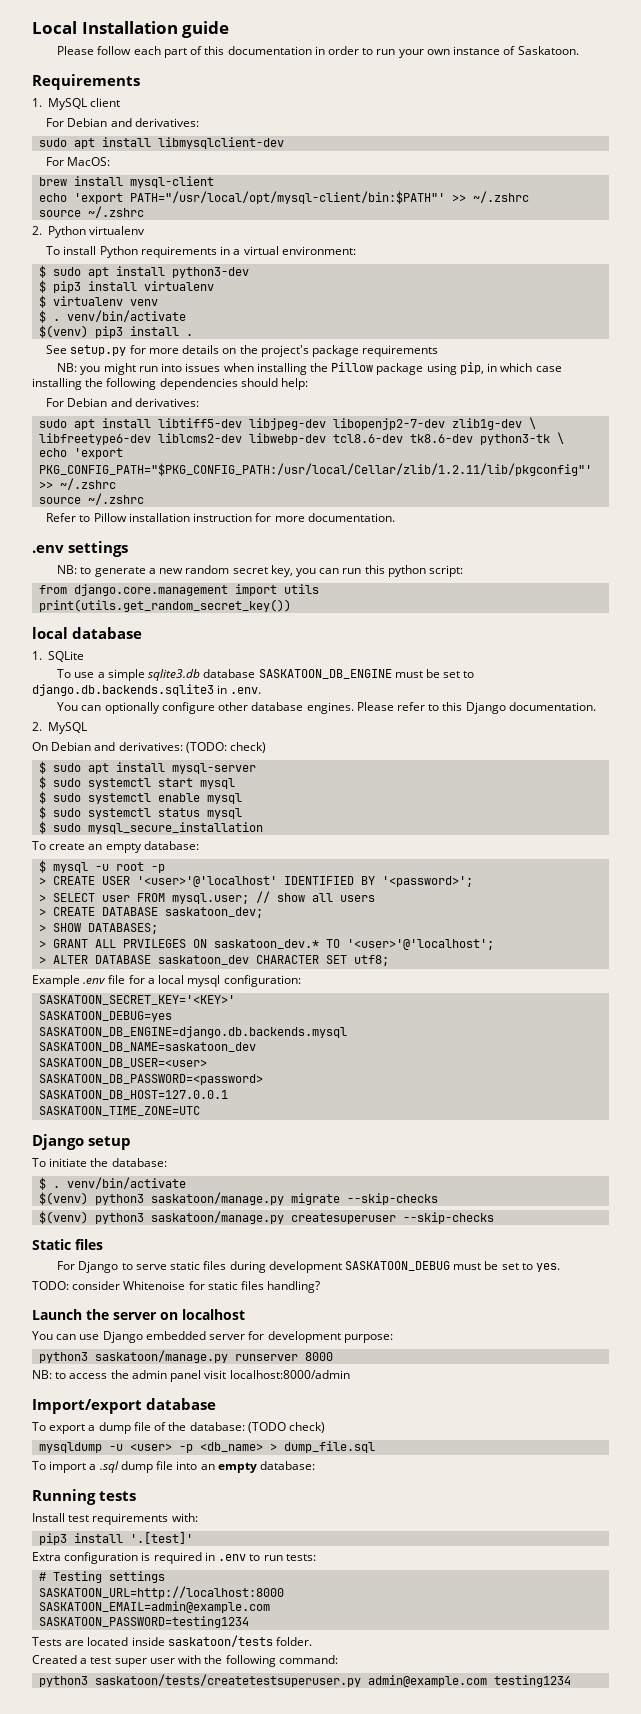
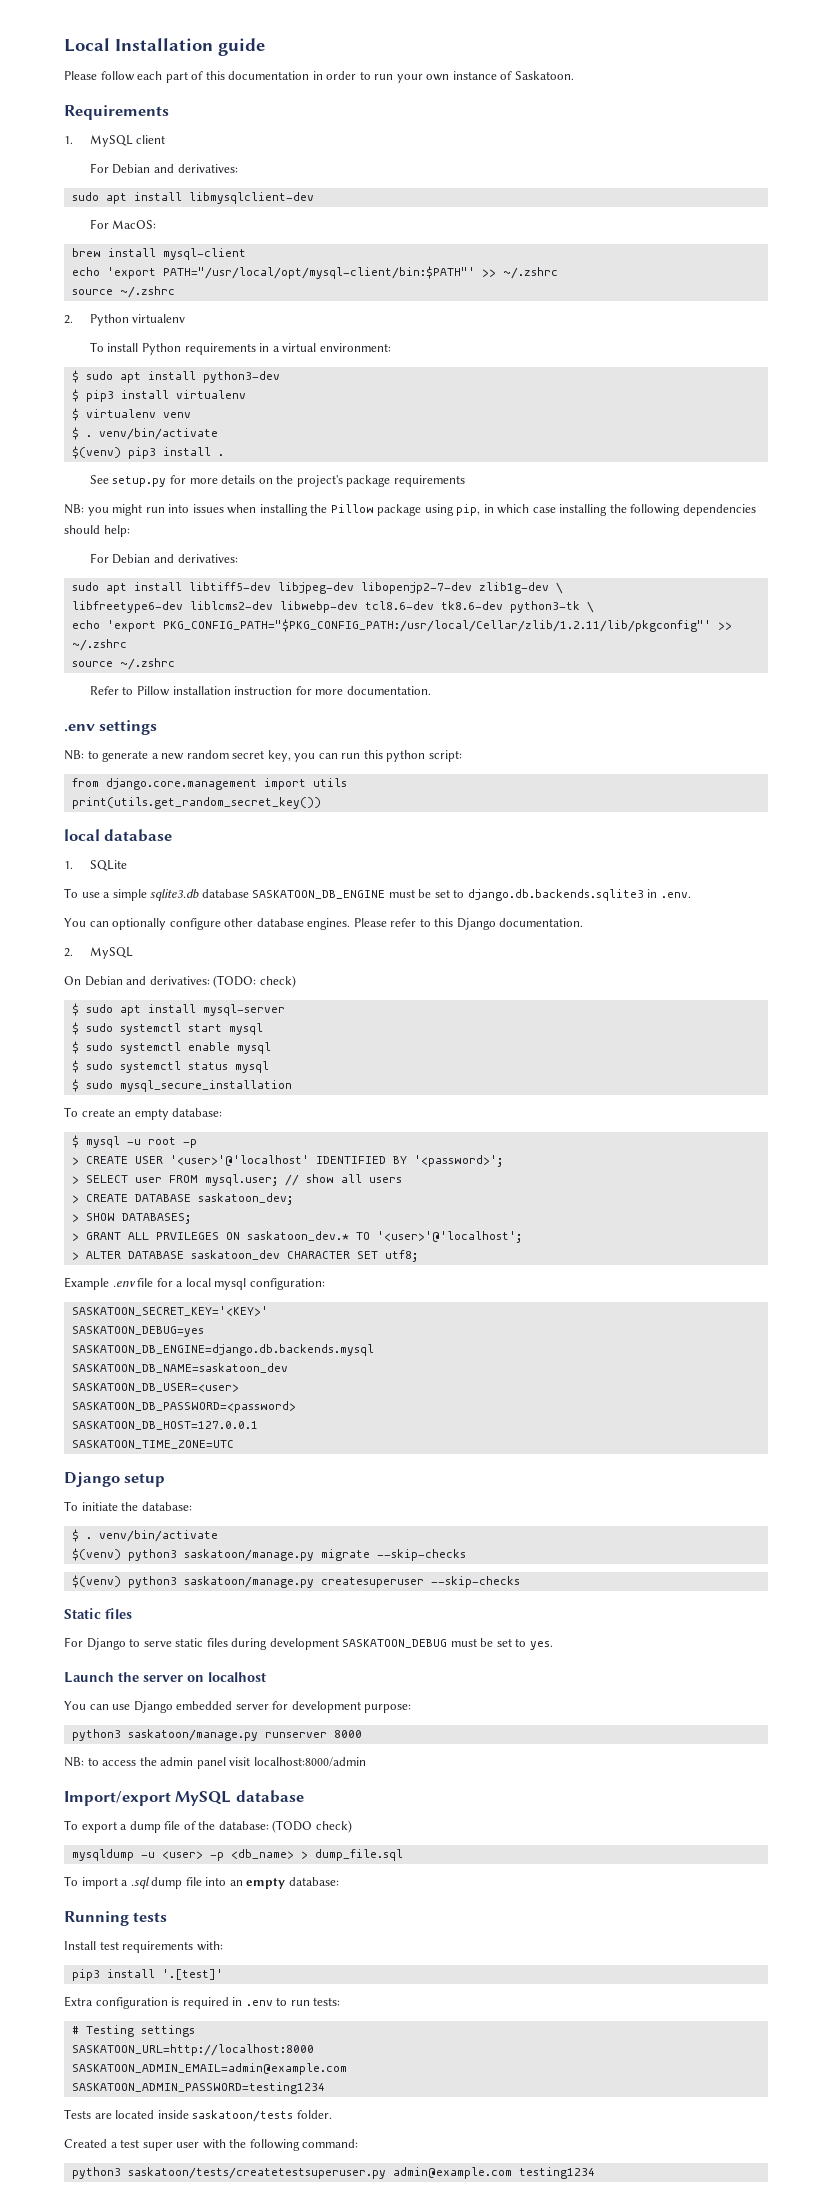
- TODO: consider Whitenoise for static files handling?
- Import/export database
+ Import/export MySQL database
- SASKATOON_EMAIL=admin@example.com
- SASKATOON_PASSWORD=testing1234
+ SASKATOON_ADMIN_EMAIL=admin@example.com
+ SASKATOON_ADMIN_PASSWORD=testing1234

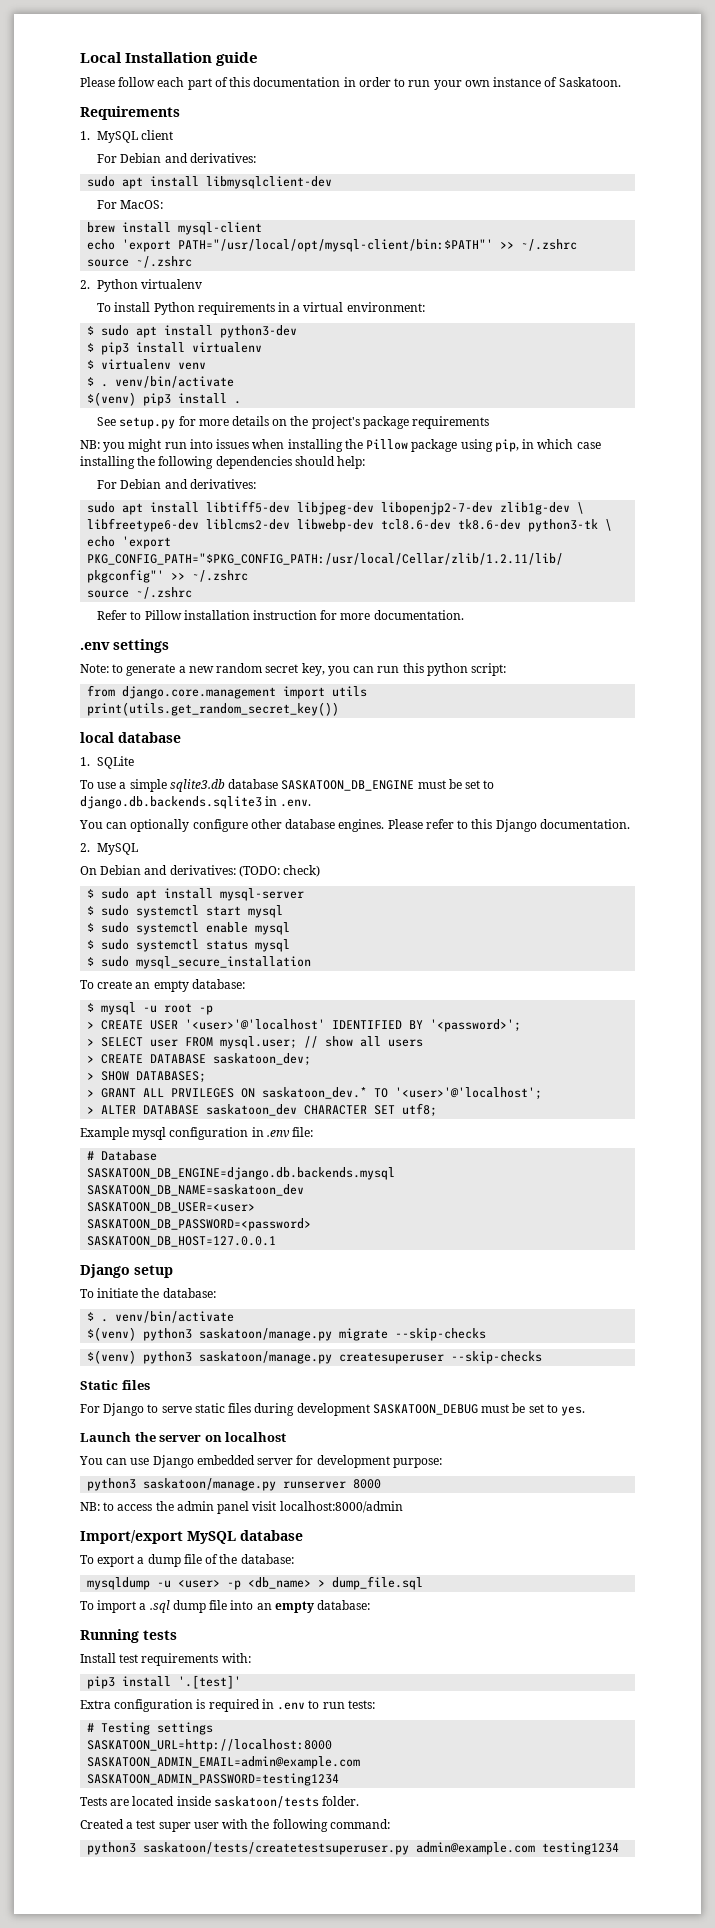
- NB: to generate a new random secret key, you can run this python script:
+ Note: to generate a new random secret key, you can run this python script:
- Example .env file for a local mysql configuration:
- SASKATOON_SECRET_KEY='<KEY>'
- SASKATOON_DEBUG=yes
+ Example mysql configuration in .env file:
+ # Database
- SASKATOON_TIME_ZONE=UTC
- To export a dump file of the database: (TODO check)
+ To export a dump file of the database:

